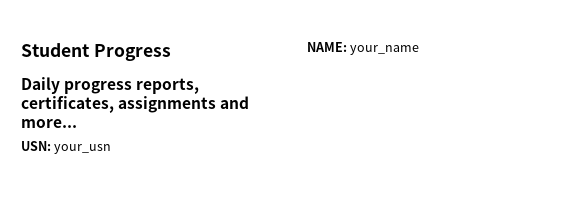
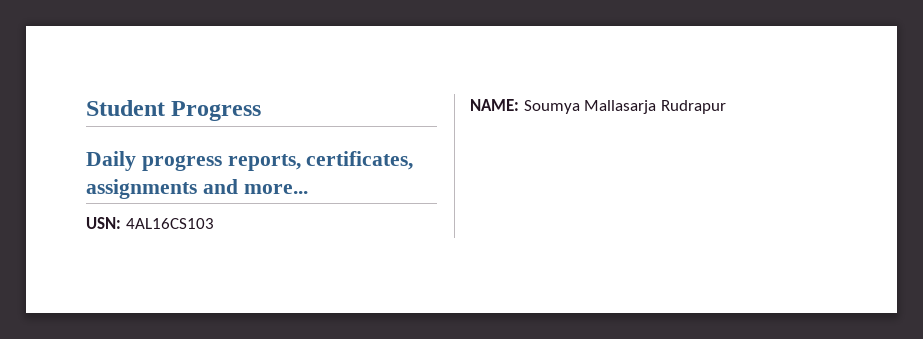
- USN: your_usn
+ USN: 4AL16CS103
- NAME: your_name
+ NAME: Soumya Mallasarja Rudrapur

